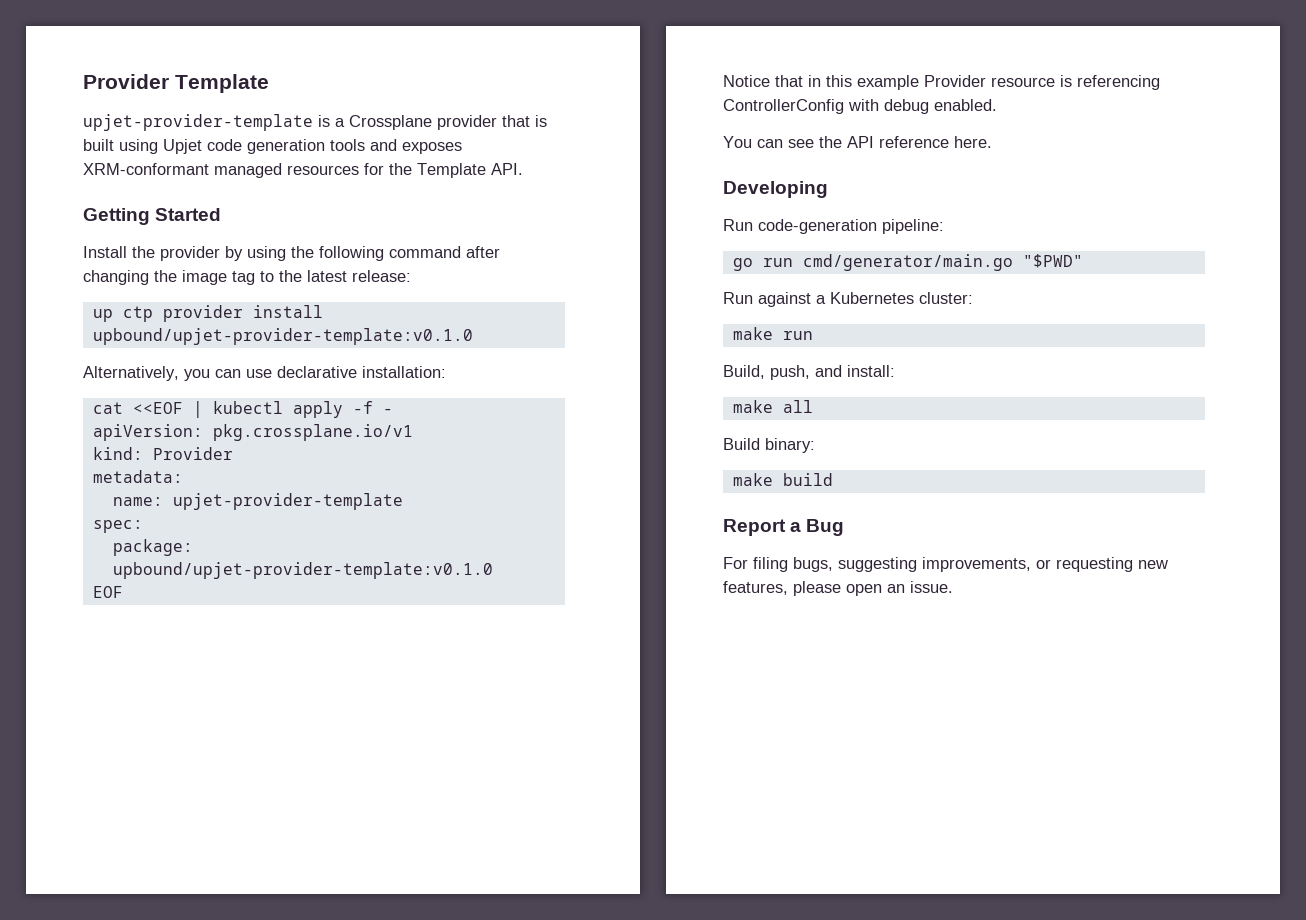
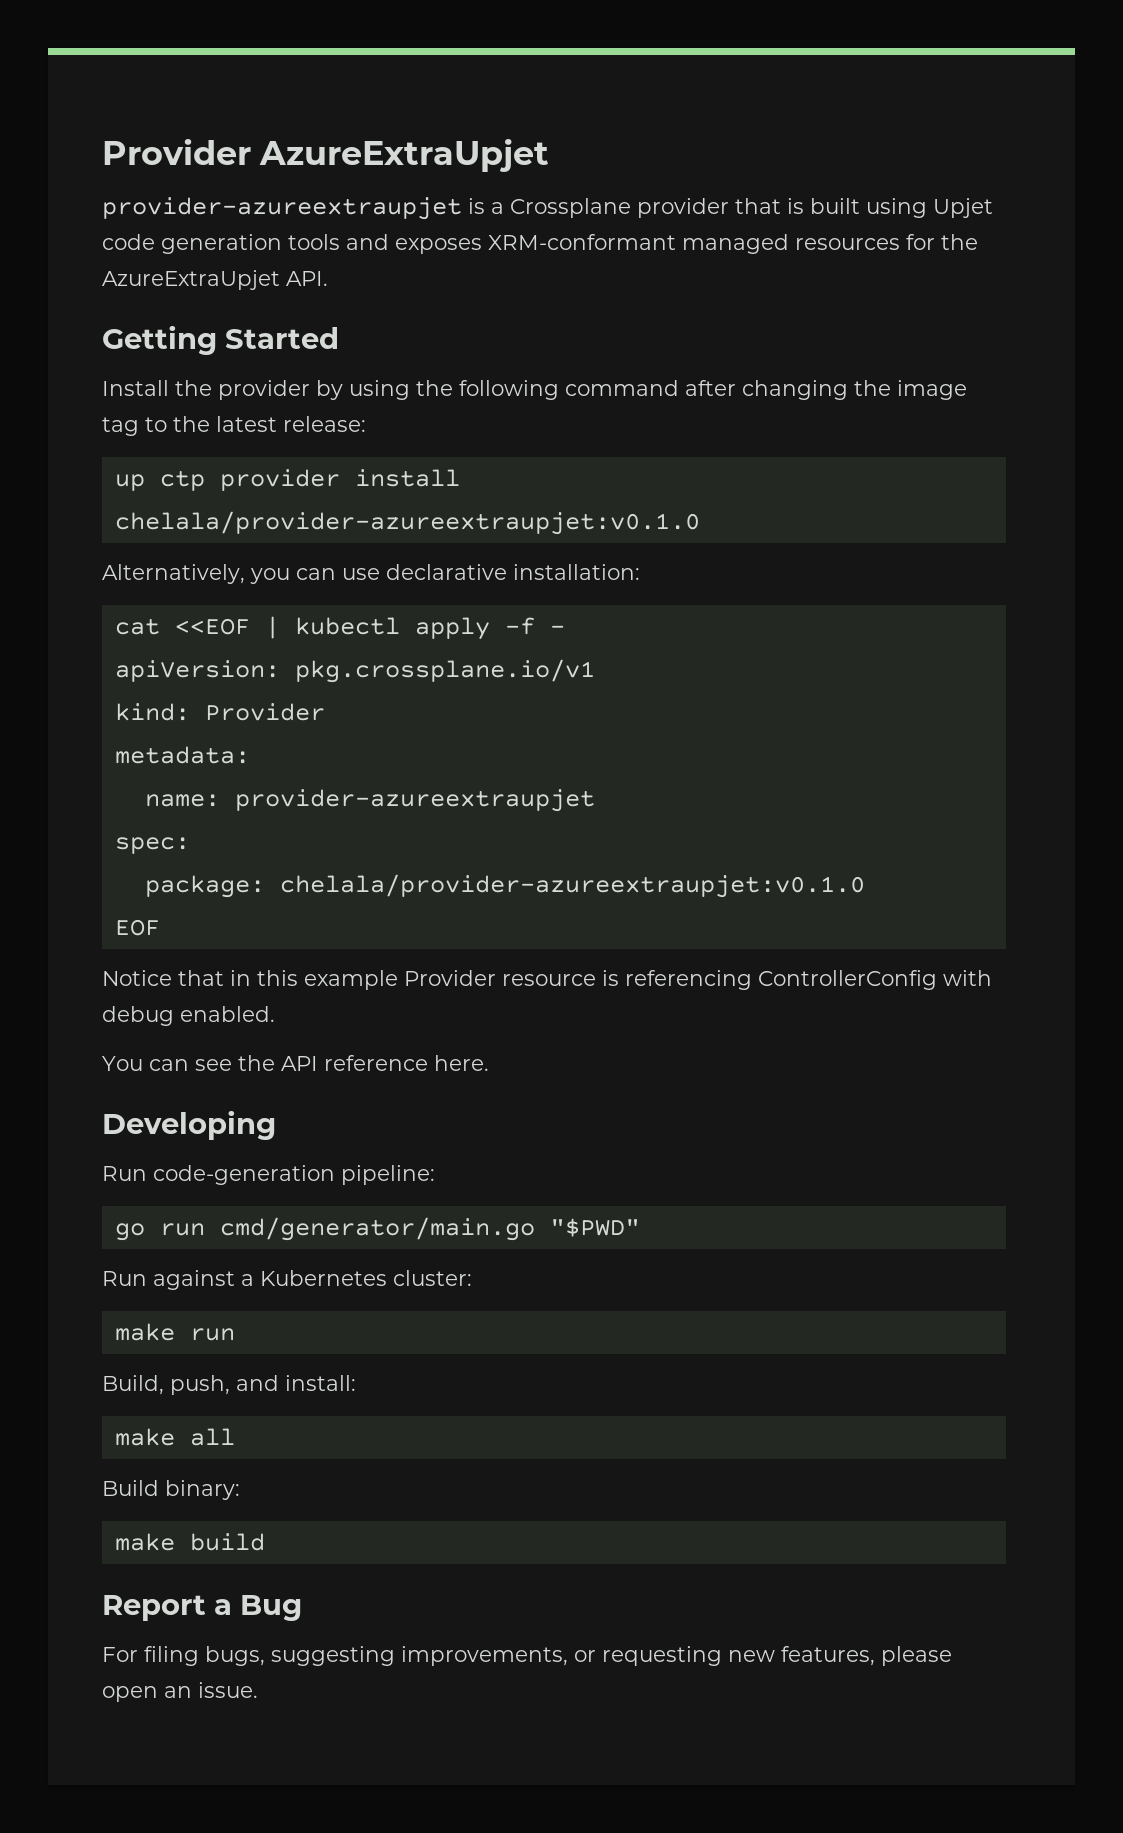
- Provider Template
- upjet-provider-template is a Crossplane provider that is built using Upjet code generation tools and exposes XRM-conformant managed resources for the Template API.
+ Provider AzureExtraUpjet
+ provider-azureextraupjet is a Crossplane provider that is built using Upjet code generation tools and exposes XRM-conformant managed resources for the AzureExtraUpjet API.
- up ctp provider install upbound/upjet-provider-template:v0.1.0
+ up ctp provider install chelala/provider-azureextraupjet:v0.1.0
- name: upjet-provider-template
+ name: provider-azureextraupjet
- package: upbound/upjet-provider-template:v0.1.0
+ package: chelala/provider-azureextraupjet:v0.1.0

